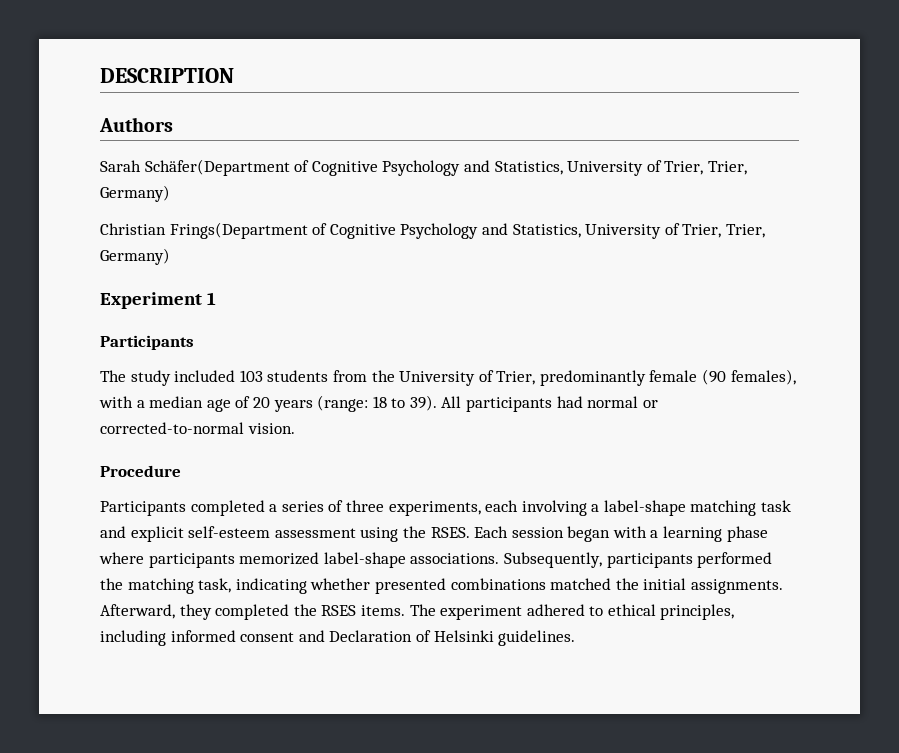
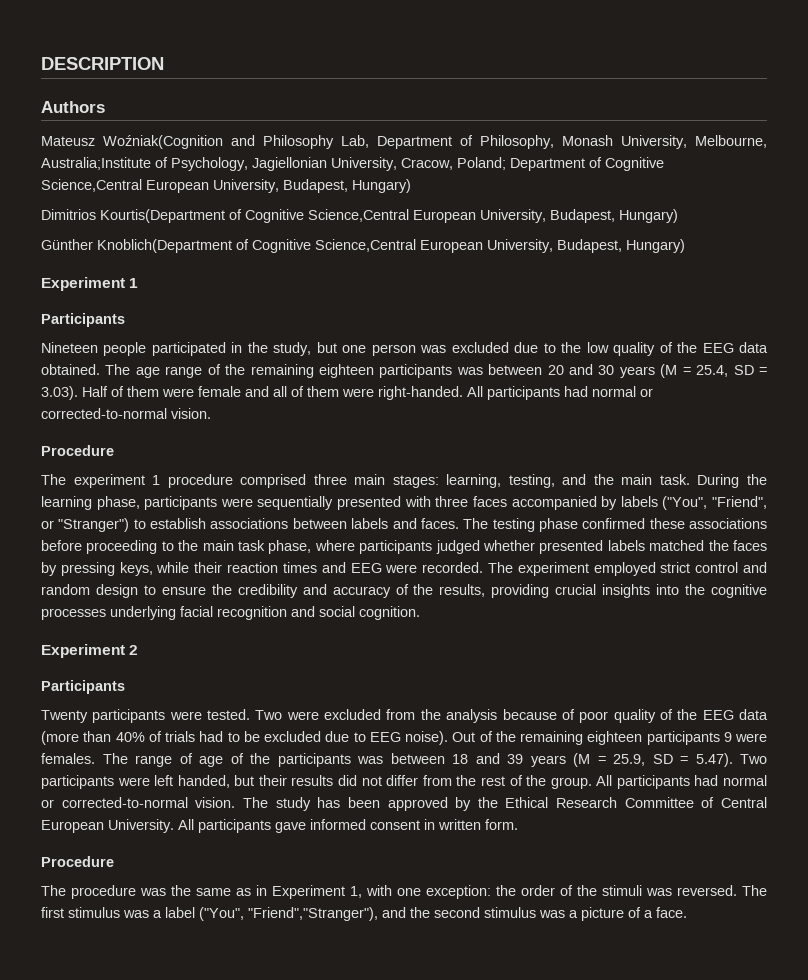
- Sarah Schäfer(Department of Cognitive Psychology and Statistics, University of Trier, Trier, Germany)
- Christian Frings(Department of Cognitive Psychology and Statistics, University of Trier, Trier, Germany)
+ Mateusz Woźniak(Cognition and Philosophy Lab, Department of Philosophy, Monash University, Melbourne, Australia;Institute of Psychology, Jagiellonian University, Cracow, Poland; Department of Cognitive Science,Central European University, Budapest, Hungary)
+ Dimitrios Kourtis(Department of Cognitive Science,Central European University, Budapest, Hungary)
+ Günther Knoblich(Department of Cognitive Science,Central European University, Budapest, Hungary)
  Experiment 1
  Participants
- The study included 103 students from the University of Trier, predominantly female (90 females), with a median age of 20 years (range: 18 to 39).
+ Nineteen people participated in the study, but one person was excluded due to the low quality of the EEG data obtained. The age range of the remaining eighteen participants was between 20 and 30 years (M = 25.4, SD = 3.03). Half of them were female and all of them were right-handed.
- Participants completed a series of three experiments, each involving a label-shape matching task and explicit self-esteem assessment using the RSES. Each session began with a learning phase where participants memorized label-shape associations. Subsequently, participants performed the matching task, indicating whether presented combinations matched the initial assignments. Afterward, they completed the RSES items. The experiment adhered to ethical principles, including informed consent and Declaration of Helsinki guidelines.
+ The experiment 1 procedure comprised three main stages: learning, testing, and the main task. During the learning phase, participants were sequentially presented with three faces accompanied by labels ("You", "Friend", or "Stranger") to establish associations between labels and faces. The testing phase confirmed these associations before proceeding to the main task phase, where participants judged whether presented labels matched the faces by pressing keys, while their reaction times and EEG were recorded. The experiment employed strict control and random design to ensure the credibility and accuracy of the results, providing crucial insights into the cognitive processes underlying facial recognition and social cognition.
+ Experiment 2
+ Participants
+ Twenty participants were tested. Two were excluded from the analysis because of poor quality of the EEG data (more than 40% of trials had to be excluded due to EEG noise). Out of the remaining eighteen participants 9 were females. The range of age of the participants was between 18 and 39 years (M = 25.9, SD = 5.47). Two participants were left handed, but their results did not differ from the rest of the group. All participants had normal or corrected-to-normal vision. The study has been approved by the Ethical Research Committee of Central European University. All participants gave informed consent in written form.
+ Procedure
+ The procedure was the same as in Experiment 1, with one exception: the order of the stimuli was reversed. The first stimulus was a label ("You", "Friend","Stranger"), and the second stimulus was a picture of a face.

